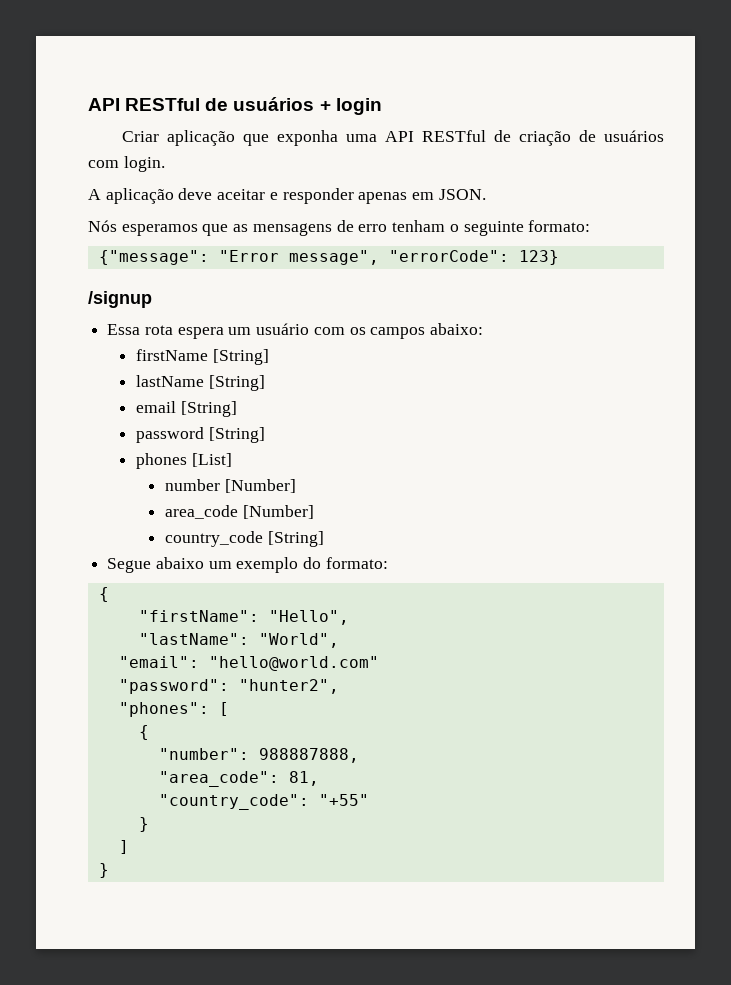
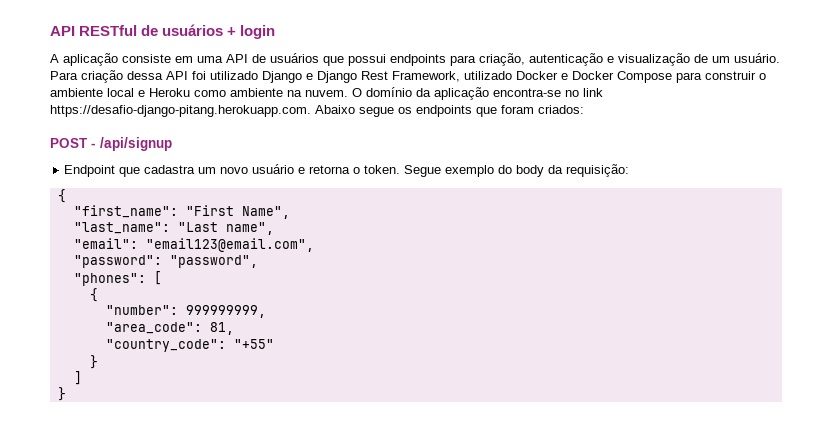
- Criar aplicação que exponha uma API RESTful de criação de usuários com login.
- A aplicação deve aceitar e responder apenas em JSON.
- Nós esperamos que as mensagens de erro tenham o seguinte formato:
- {"message": "Error message", "errorCode": 123}
- /signup
- Essa rota espera um usuário com os campos abaixo:
- firstName [String]
- lastName [String]
- email [String]
- password [String]
- phones [List]
- number [Number]
- area_code [Number]
- country_code [String]
- Segue abaixo um exemplo do formato:
+ A aplicação consiste em uma API de usuários que possui endpoints para criação, autenticação e visualização de um usuário. Para criação dessa API foi utilizado Django e Django Rest Framework, utilizado Docker e Docker Compose para construir o ambiente local e Heroku como ambiente na nuvem. O domínio da aplicação encontra-se no link https://desafio-django-pitang.herokuapp.com. Abaixo segue os endpoints que foram criados:
+ POST - /api/signup
+ Endpoint que cadastra um novo usuário e retorna o token. Segue exemplo do body da requisição:
  {
- "firstName": "Hello",
- "lastName": "World",
+ "first_name": "First Name",
+ "last_name": "Last name",
- "email": "hello@world.com"
+ "email": "email123@email.com",
- "password": "hunter2",
+ "password": "password",
- "number": 988887888,
+ "number": 999999999,

